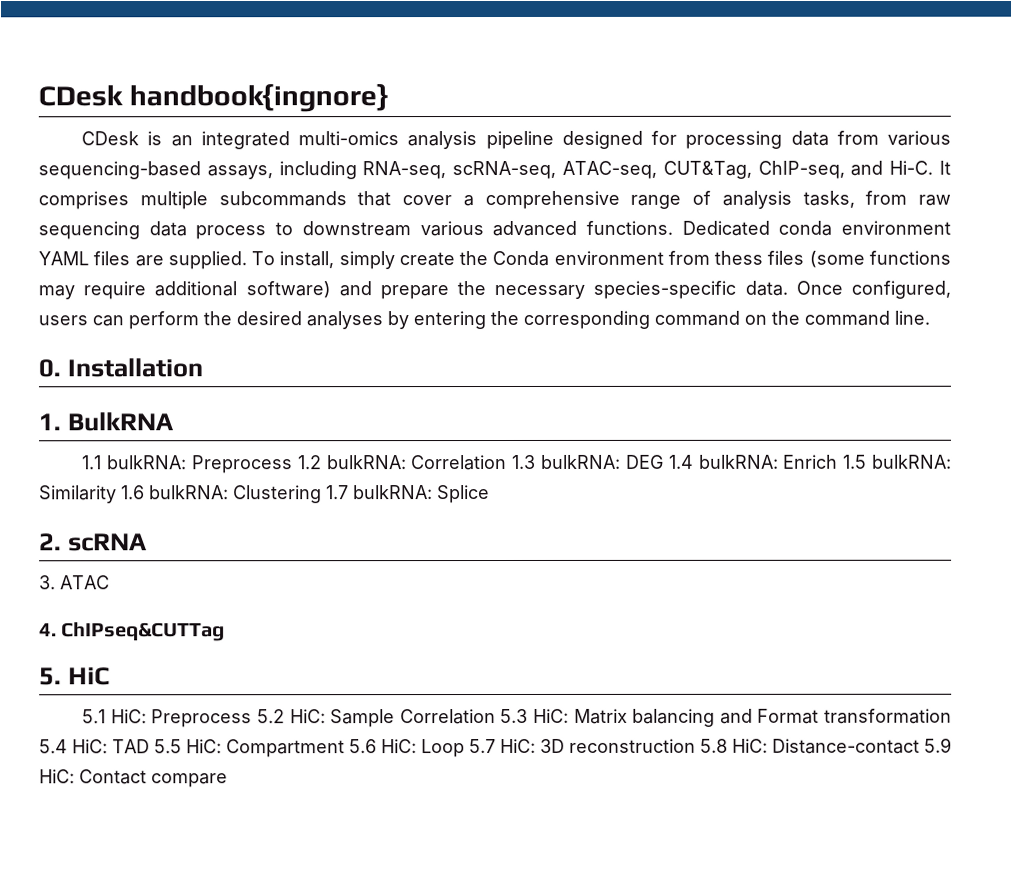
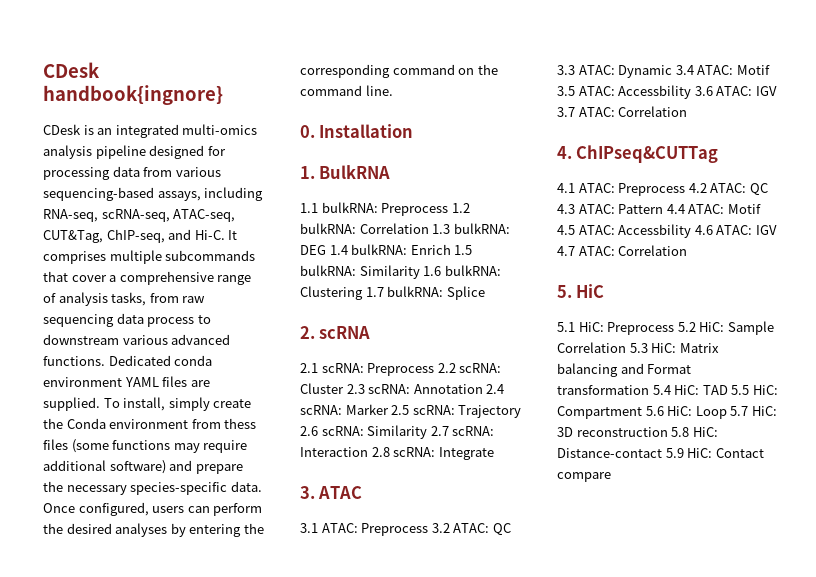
+ 2.1 scRNA: Preprocess 2.2 scRNA: Cluster 2.3 scRNA: Annotation 2.4 scRNA: Marker 2.5 scRNA: Trajectory 2.6 scRNA: Similarity 2.7 scRNA: Interaction 2.8 scRNA: Integrate
  3. ATAC
+ 3.1 ATAC: Preprocess 3.2 ATAC: QC 3.3 ATAC: Dynamic 3.4 ATAC: Motif 3.5 ATAC: Accessbility 3.6 ATAC: IGV 3.7 ATAC: Correlation
  4. ChIPseq&CUTTag
+ 4.1 ATAC: Preprocess 4.2 ATAC: QC 4.3 ATAC: Pattern 4.4 ATAC: Motif 4.5 ATAC: Accessbility 4.6 ATAC: IGV 4.7 ATAC: Correlation

